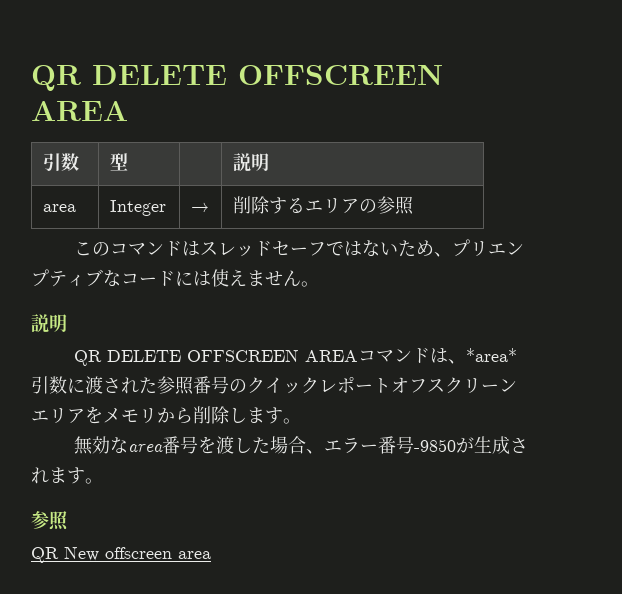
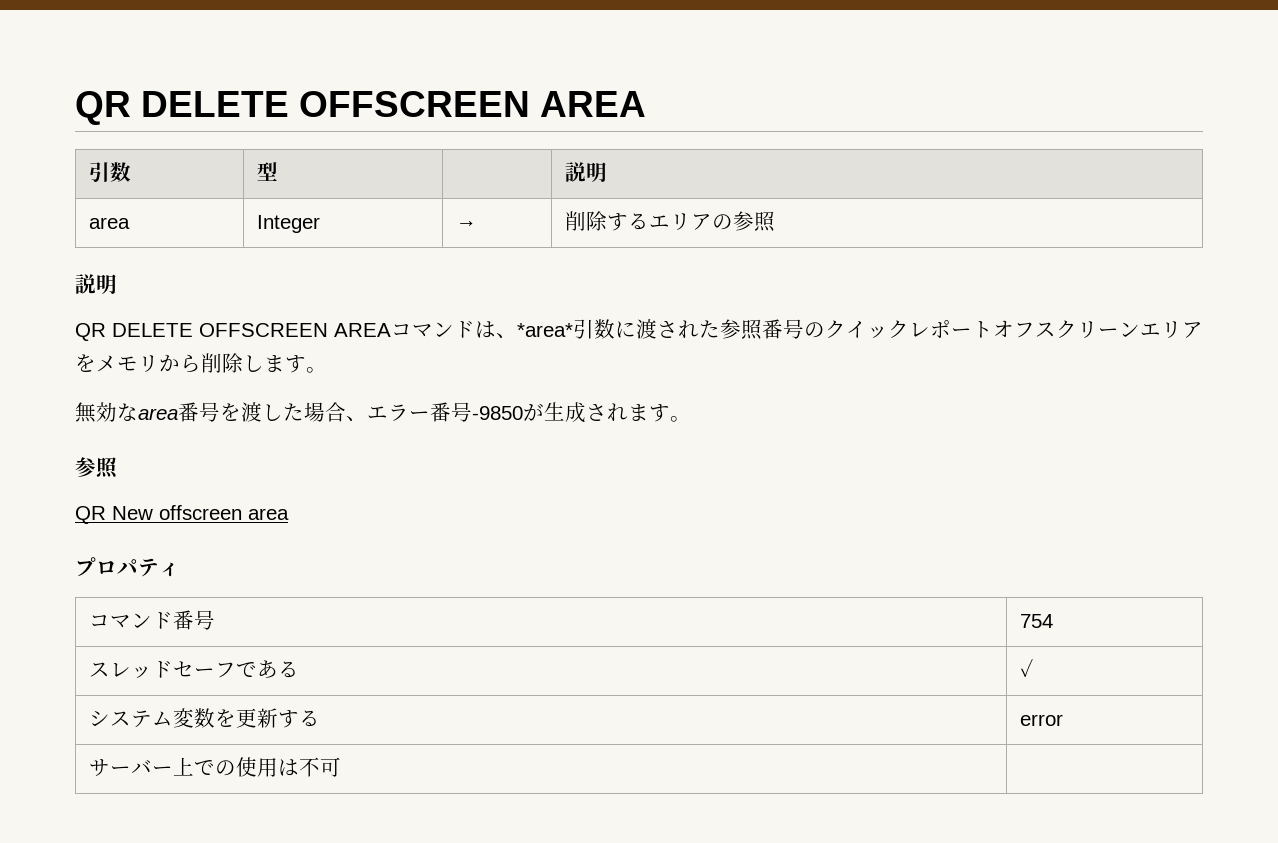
- このコマンドはスレッドセーフではないため、プリエンプティブなコードには使えません。
+ プロパティ
+ コマンド番号 | 754
+ スレッドセーフである | ✓
+ システム変数を更新する | error
+ サーバー上での使用は不可 |

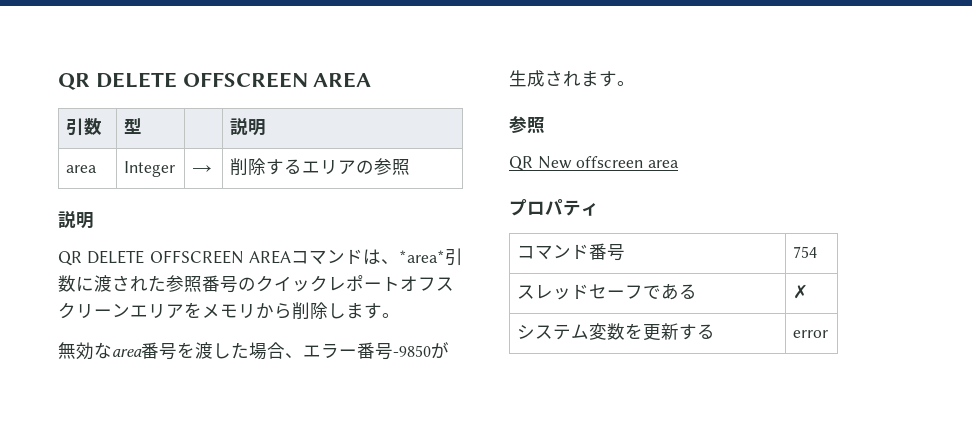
- スレッドセーフである | ✓
+ スレッドセーフである | ✗
- サーバー上での使用は不可 |

